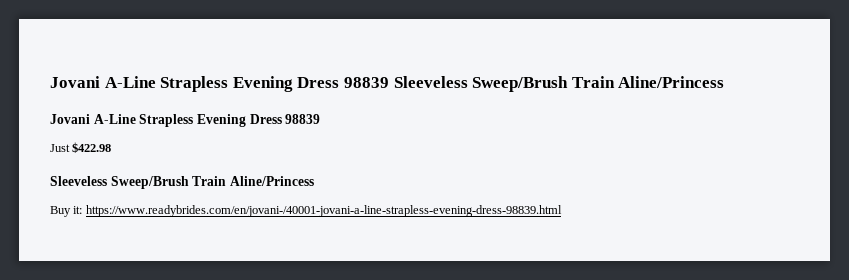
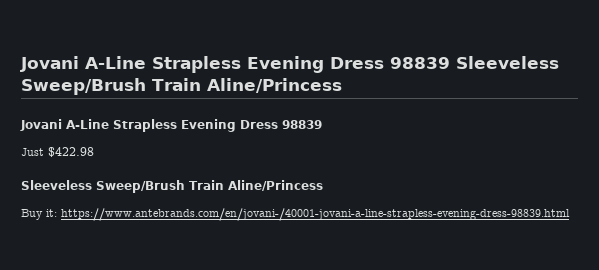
- Buy it: https://www.readybrides.com/en/jovani-/40001-jovani-a-line-strapless-evening-dress-98839.html
+ Buy it: https://www.antebrands.com/en/jovani-/40001-jovani-a-line-strapless-evening-dress-98839.html

